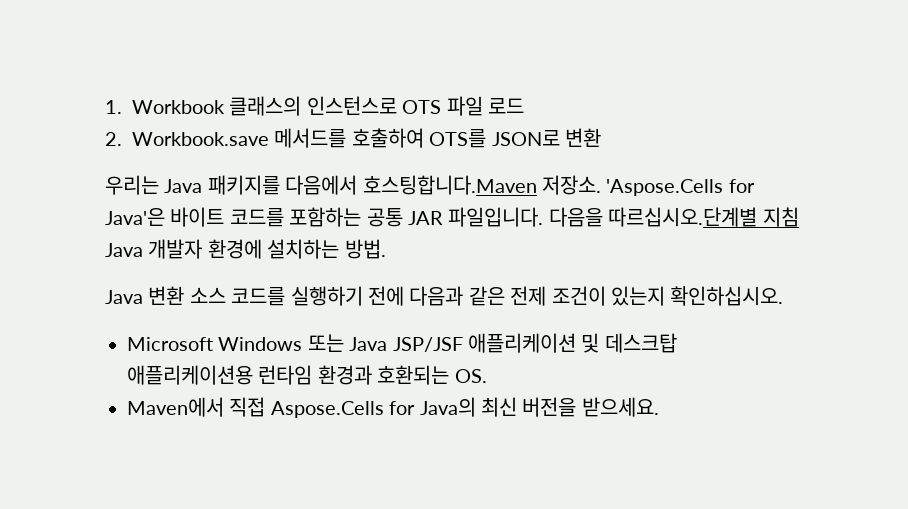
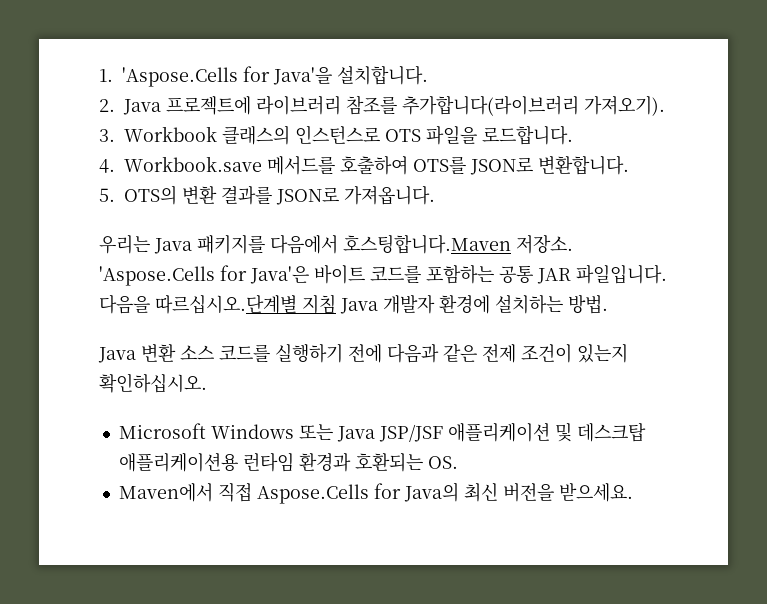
- 1. Workbook 클래스의 인스턴스로 OTS 파일 로드
- 2. Workbook.save 메서드를 호출하여 OTS를 JSON로 변환
+ 1. 'Aspose.Cells for Java'을 설치합니다.
+ 2. Java 프로젝트에 라이브러리 참조를 추가합니다(라이브러리 가져오기).
+ 3. Workbook 클래스의 인스턴스로 OTS 파일을 로드합니다.
+ 4. Workbook.save 메서드를 호출하여 OTS를 JSON로 변환합니다.
+ 5. OTS의 변환 결과를 JSON로 가져옵니다.

